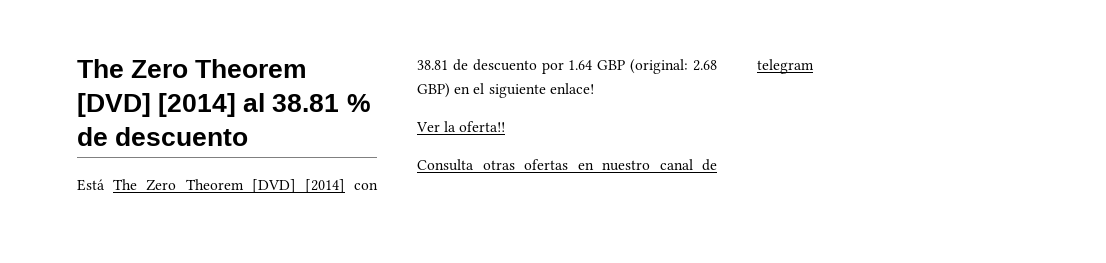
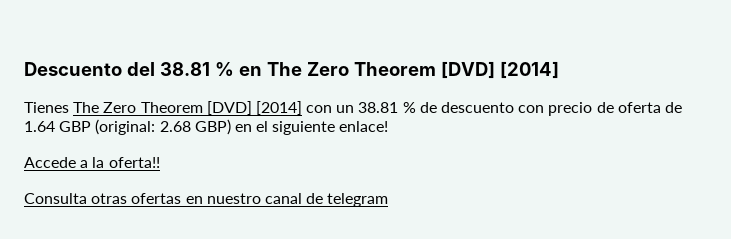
- The Zero Theorem [DVD] [2014] al 38.81 % de descuento
- Está The Zero Theorem [DVD] [2014] con 38.81 de descuento por 1.64 GBP (original: 2.68 GBP) en el siguiente enlace!
+ Descuento del 38.81 % en The Zero Theorem [DVD] [2014]
+ Tienes The Zero Theorem [DVD] [2014] con un 38.81 % de descuento con precio de oferta de 1.64 GBP (original: 2.68 GBP) en el siguiente enlace!
- Ver la oferta!!
+ Accede a la oferta!!

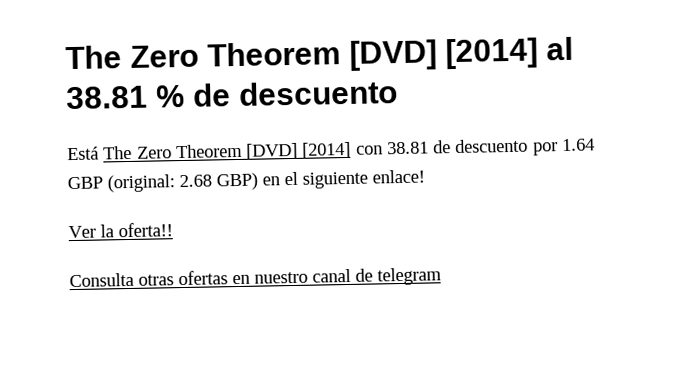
- Descuento del 38.81 % en The Zero Theorem [DVD] [2014]
- Tienes The Zero Theorem [DVD] [2014] con un 38.81 % de descuento con precio de oferta de 1.64 GBP (original: 2.68 GBP) en el siguiente enlace!
+ The Zero Theorem [DVD] [2014] al 38.81 % de descuento
+ Está The Zero Theorem [DVD] [2014] con 38.81 de descuento por 1.64 GBP (original: 2.68 GBP) en el siguiente enlace!
- Accede a la oferta!!
+ Ver la oferta!!

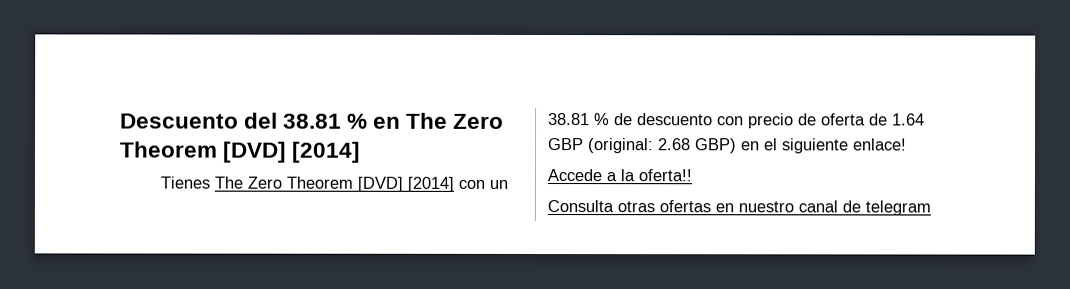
- The Zero Theorem [DVD] [2014] al 38.81 % de descuento
- Está The Zero Theorem [DVD] [2014] con 38.81 de descuento por 1.64 GBP (original: 2.68 GBP) en el siguiente enlace!
+ Descuento del 38.81 % en The Zero Theorem [DVD] [2014]
+ Tienes The Zero Theorem [DVD] [2014] con un 38.81 % de descuento con precio de oferta de 1.64 GBP (original: 2.68 GBP) en el siguiente enlace!
- Ver la oferta!!
+ Accede a la oferta!!

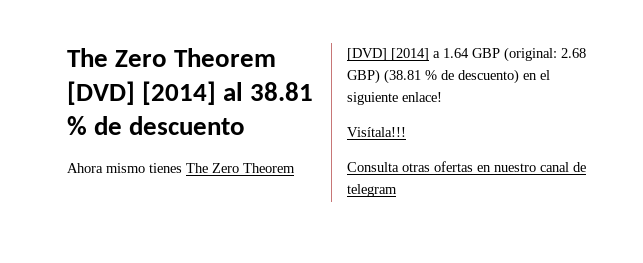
- Descuento del 38.81 % en The Zero Theorem [DVD] [2014]
- Tienes The Zero Theorem [DVD] [2014] con un 38.81 % de descuento con precio de oferta de 1.64 GBP (original: 2.68 GBP) en el siguiente enlace!
+ The Zero Theorem [DVD] [2014] al 38.81 % de descuento
+ Ahora mismo tienes The Zero Theorem [DVD] [2014] a 1.64 GBP (original: 2.68 GBP) (38.81 % de descuento) en el siguiente enlace!
- Accede a la oferta!!
+ Visítala!!!

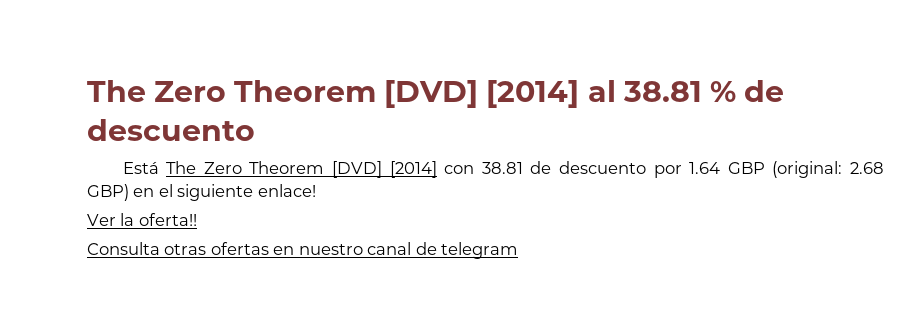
- Ahora mismo tienes The Zero Theorem [DVD] [2014] a 1.64 GBP (original: 2.68 GBP) (38.81 % de descuento) en el siguiente enlace!
+ Está The Zero Theorem [DVD] [2014] con 38.81 de descuento por 1.64 GBP (original: 2.68 GBP) en el siguiente enlace!
- Visítala!!!
+ Ver la oferta!!

